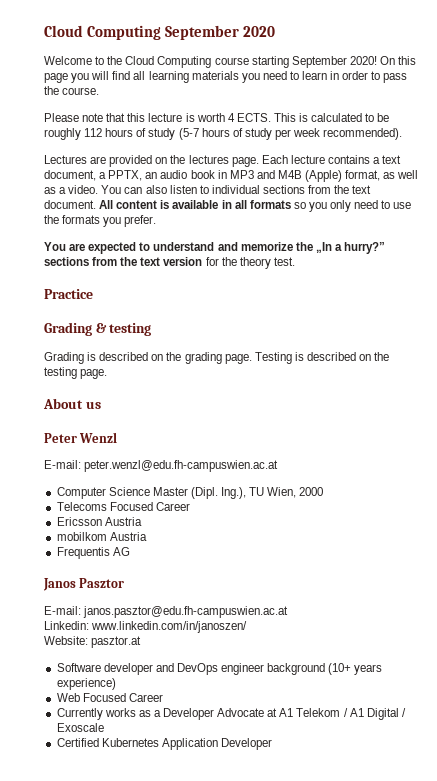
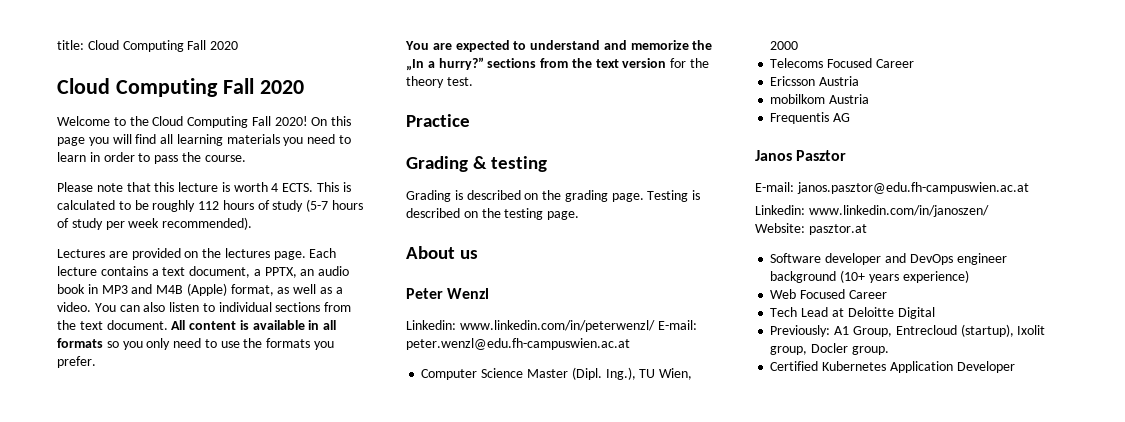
- Cloud Computing September 2020
+ title: Cloud Computing Fall 2020
+ Cloud Computing Fall 2020
- Welcome to the Cloud Computing course starting September 2020!
+ Welcome to the Cloud Computing Fall 2020!
- E-mail: peter.wenzl@edu.fh-campuswien.ac.at
+ Linkedin: www.linkedin.com/in/peterwenzl/ E-mail: peter.wenzl@edu.fh-campuswien.ac.at
- Currently works as a Developer Advocate at A1 Telekom / A1 Digital / Exoscale
+ Tech Lead at Deloitte Digital
+ Previously: A1 Group, Entrecloud (startup), Ixolit group, Docler group.

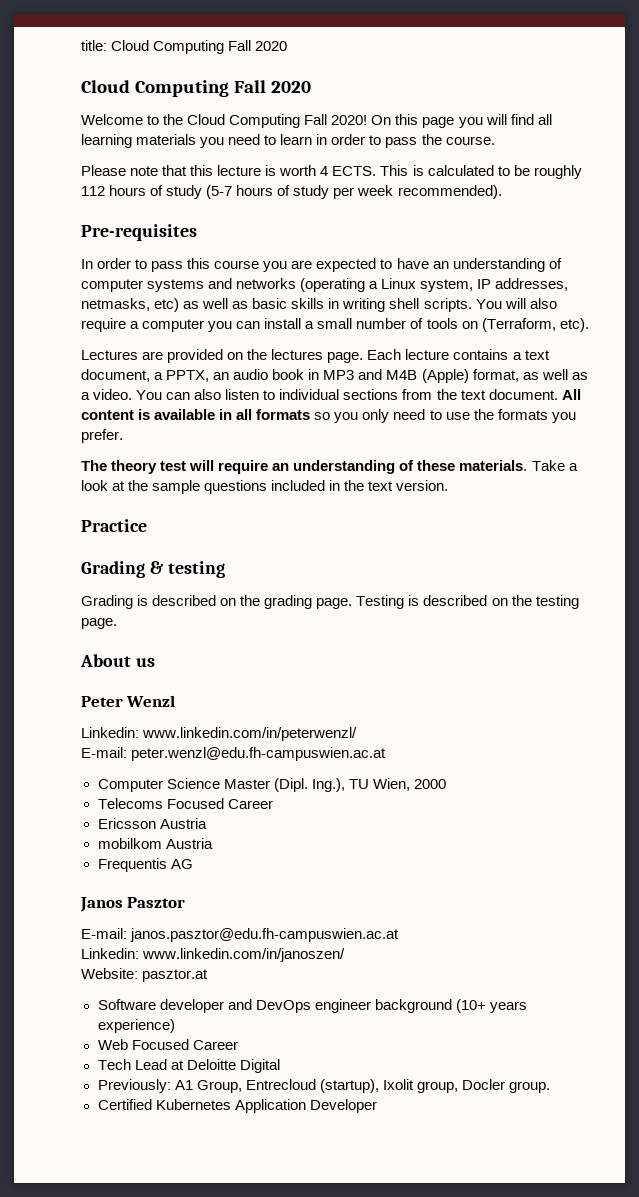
+ Pre-requisites
+ In order to pass this course you are expected to have an understanding of computer systems and networks (operating a Linux system, IP addresses, netmasks, etc) as well as basic skills in writing shell scripts. You will also require a computer you can install a small number of tools on (Terraform, etc).
- You are expected to understand and memorize the „In a hurry?” sections from the text version for the theory test.
+ The theory test will require an understanding of these materials. Take a look at the sample questions included in the text version.
- Linkedin: www.linkedin.com/in/peterwenzl/ E-mail: peter.wenzl@edu.fh-campuswien.ac.at
+ Linkedin: www.linkedin.com/in/peterwenzl/
+ E-mail: peter.wenzl@edu.fh-campuswien.ac.at

